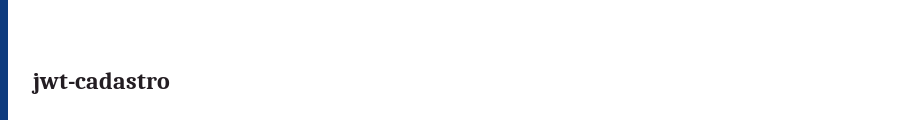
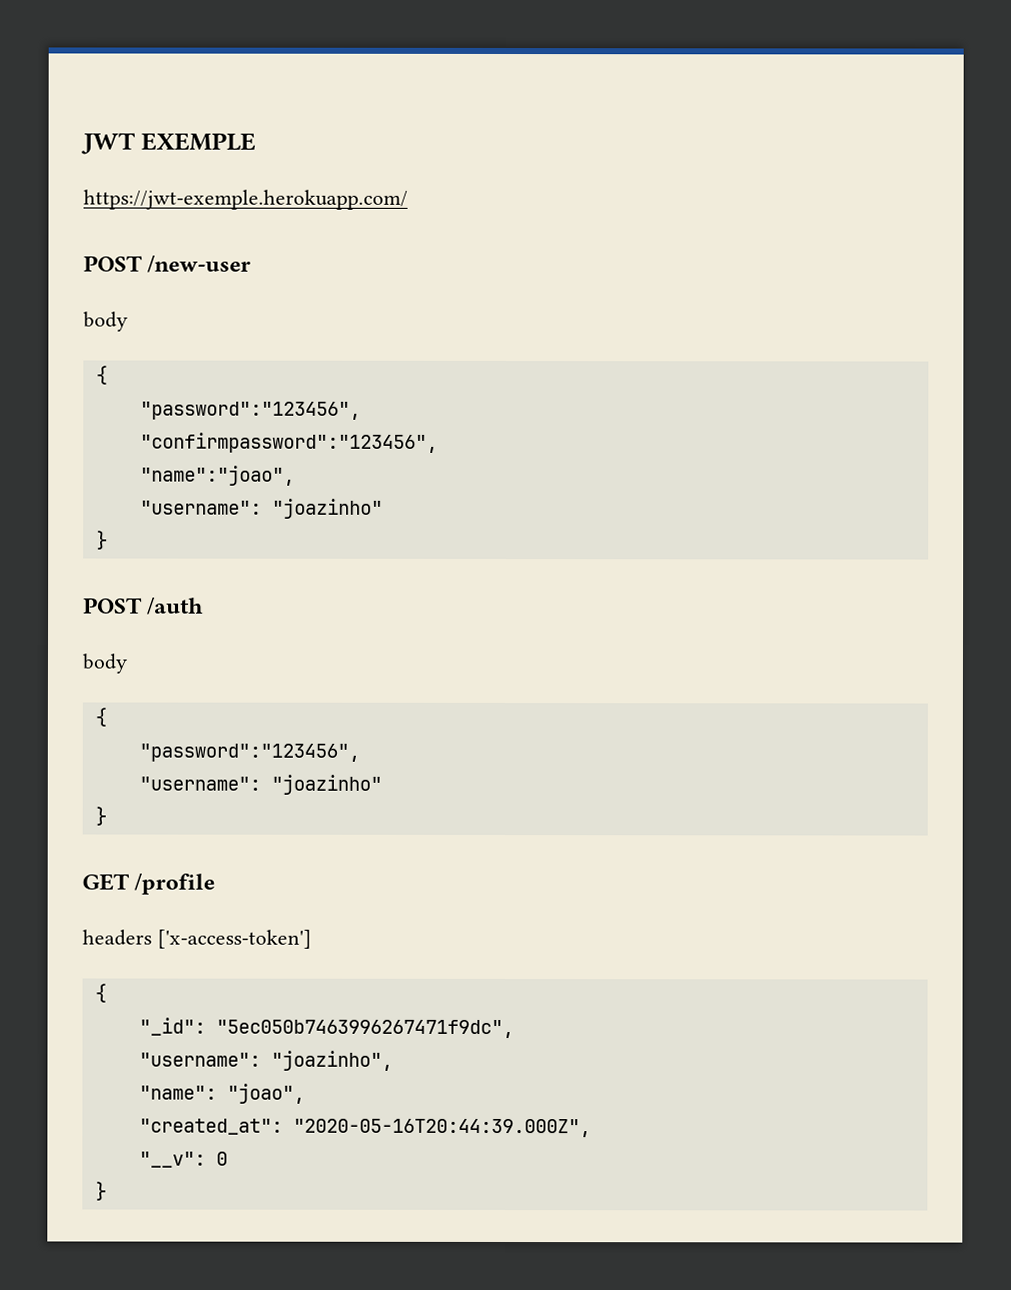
- jwt-cadastro
+ JWT EXEMPLE
+ https://jwt-exemple.herokuapp.com/
+ POST /new-user
+ body
+ {
+ "password":"123456",
+ "confirmpassword":"123456",
+ "name":"joao",
+ "username": "joazinho"
+ }
+ POST /auth
+ body
+ {
+ "password":"123456",
+ "username": "joazinho"
+ }
+ GET /profile
+ headers ['x-access-token']
+ {
+ "_id": "5ec050b7463996267471f9dc",
+ "username": "joazinho",
+ "name": "joao",
+ "created_at": "2020-05-16T20:44:39.000Z",
+ "__v": 0
+ }

